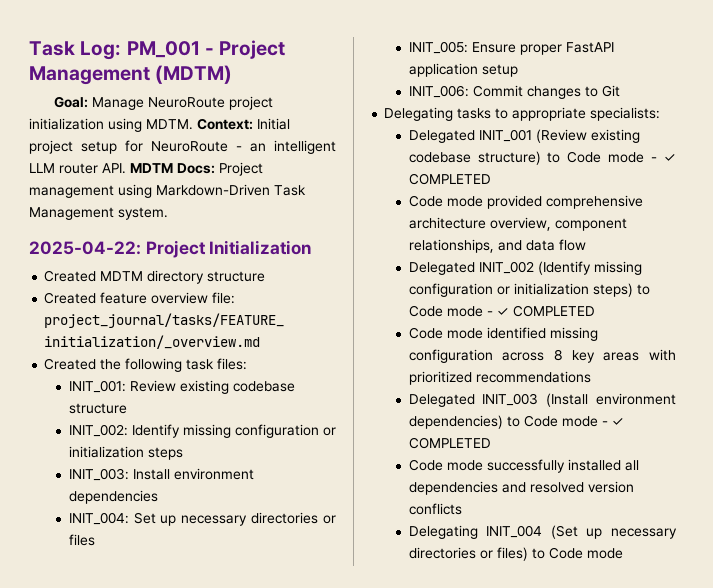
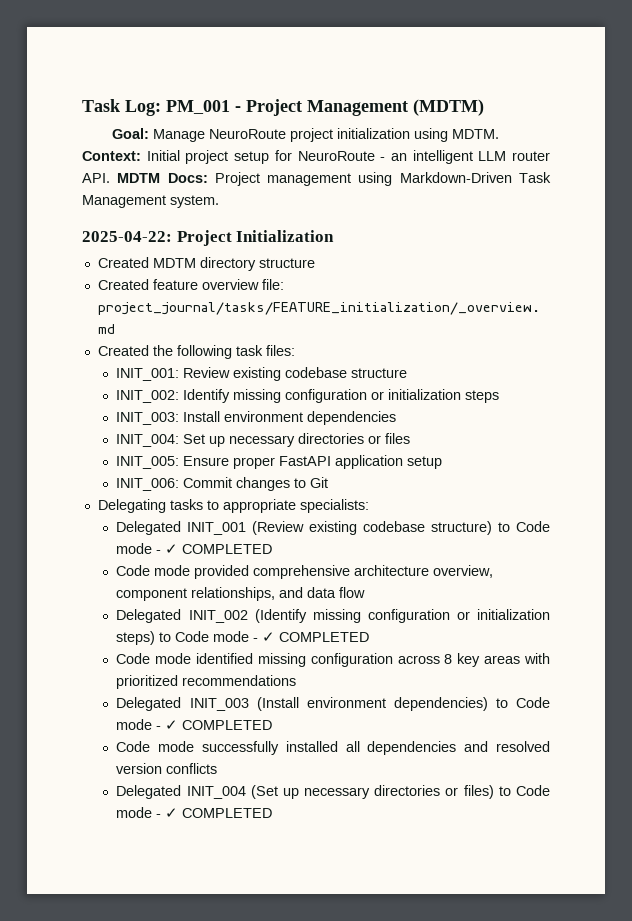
- Delegating INIT_004 (Set up necessary directories or files) to Code mode
+ Delegated INIT_004 (Set up necessary directories or files) to Code mode - ✓ COMPLETED

